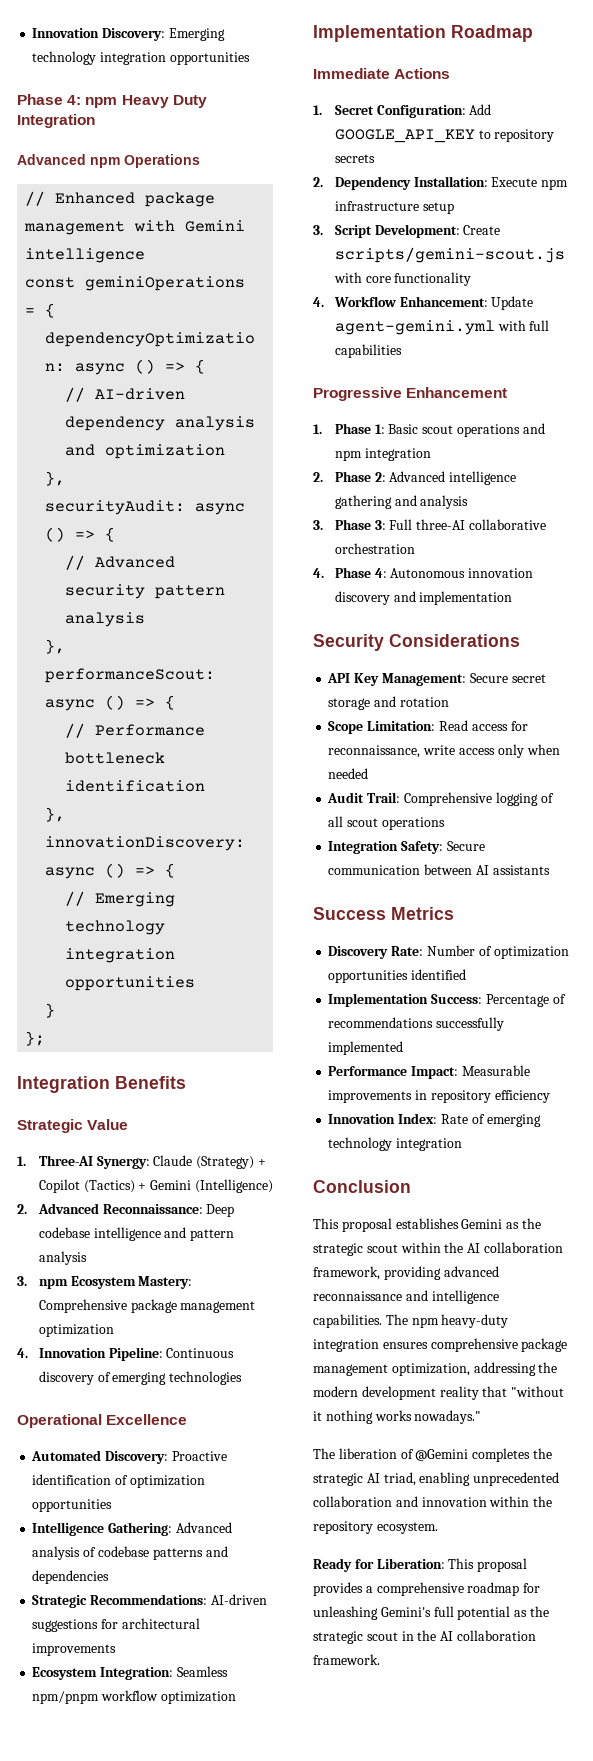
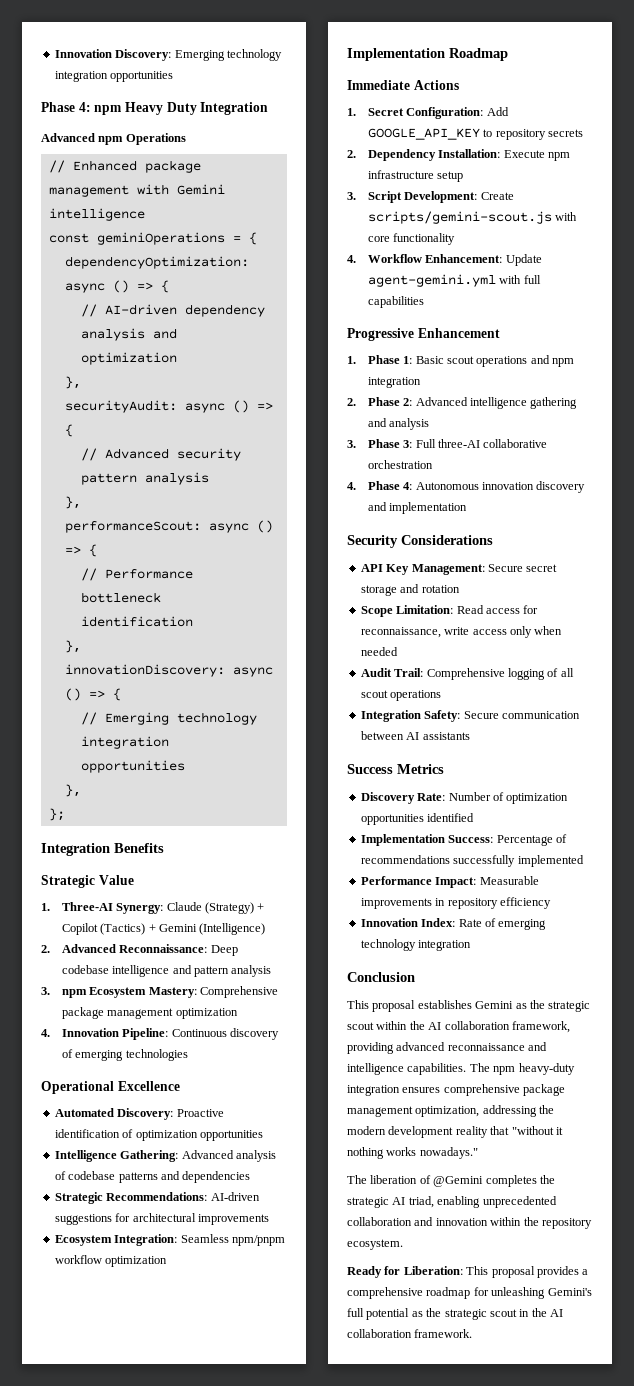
  // Emerging technology integration opportunities
- }
+ },

